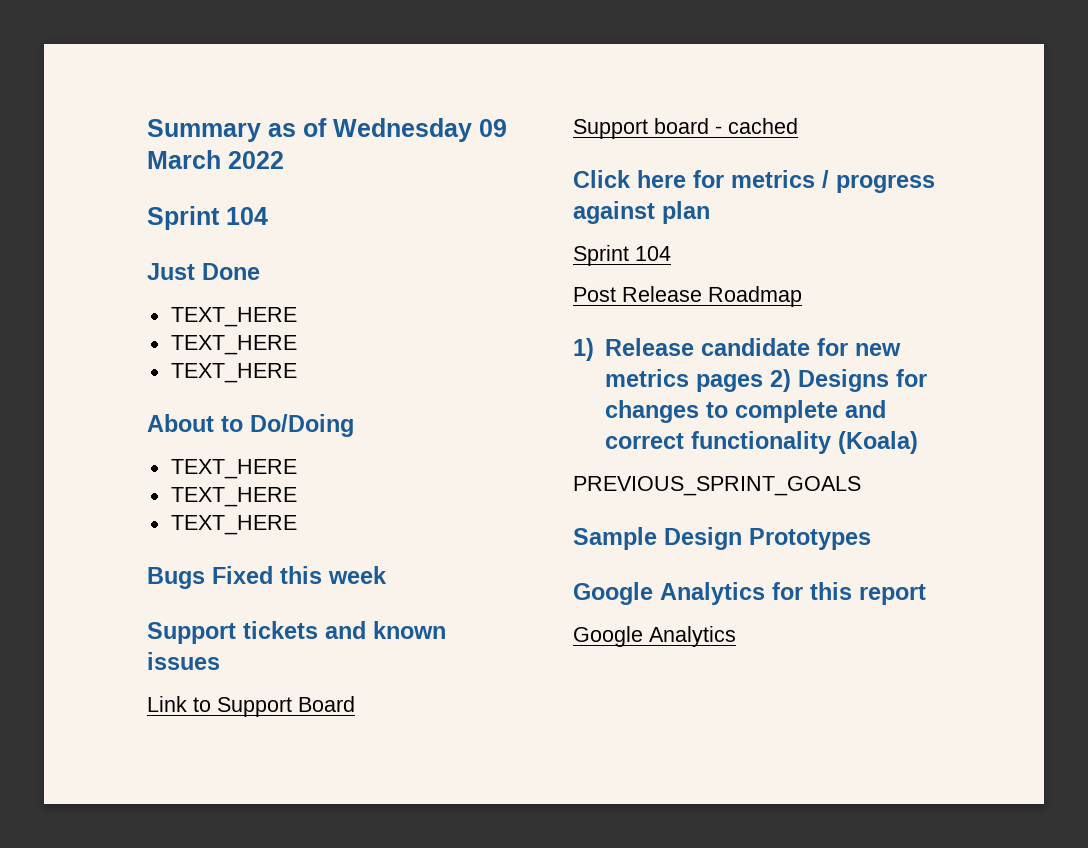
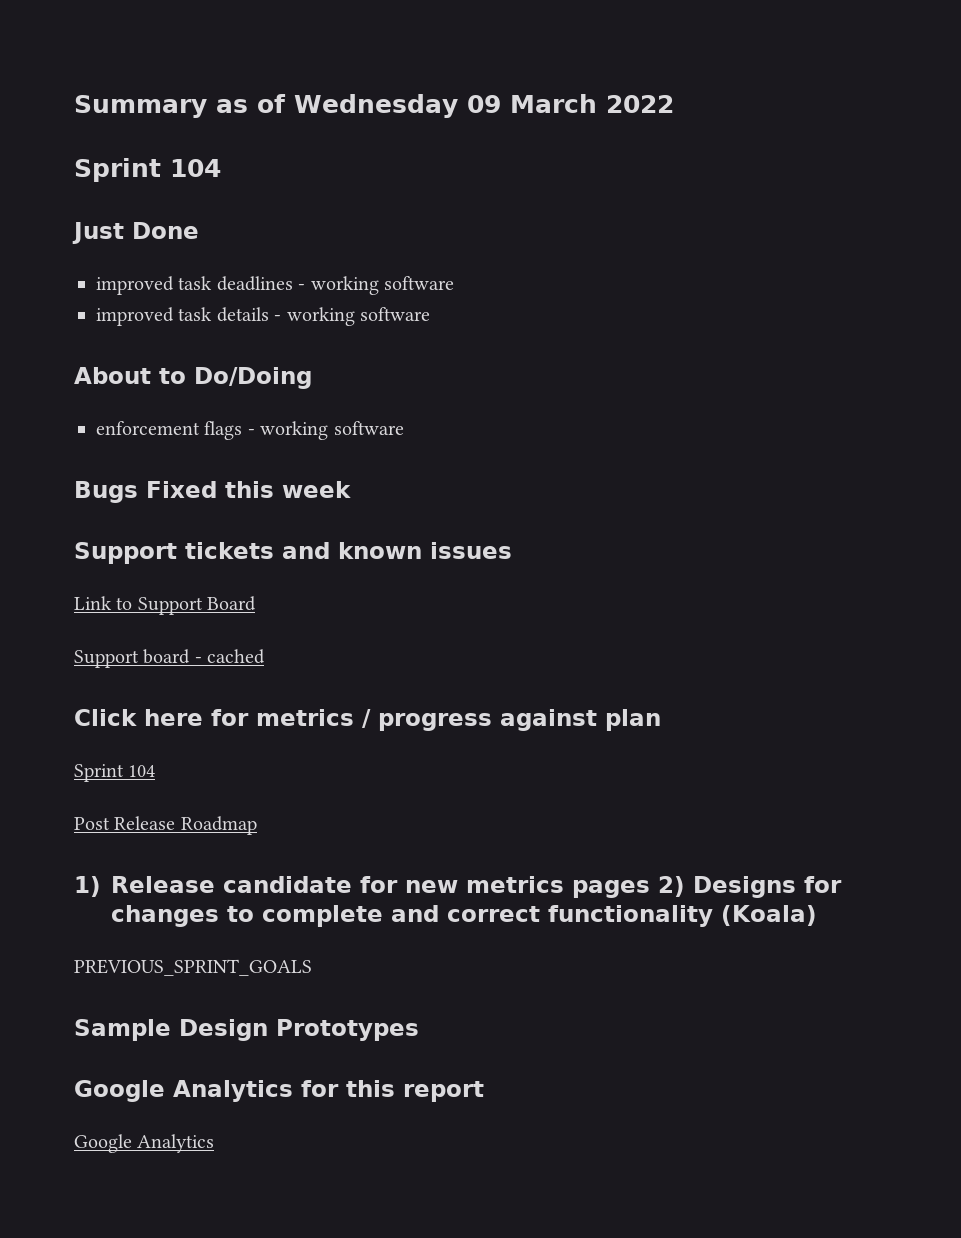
  Just Done
- TEXT_HERE
- TEXT_HERE
- TEXT_HERE
+ improved task deadlines - working software
+ improved task details - working software
  About to Do/Doing
- TEXT_HERE
- TEXT_HERE
- TEXT_HERE
+ enforcement flags - working software

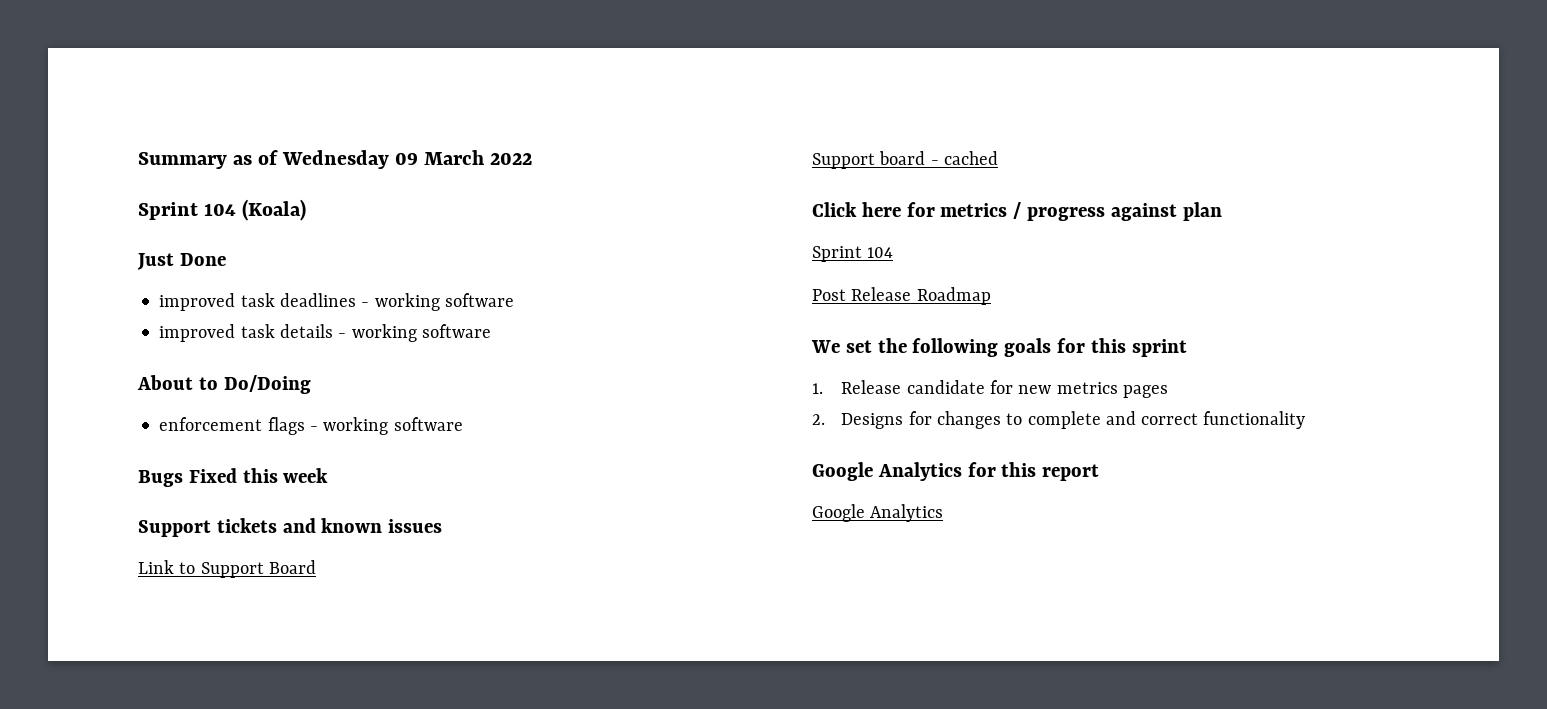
  Summary as of Wednesday 09 March 2022
- Sprint 104
+ Sprint 104 (Koala)
- 1) Release candidate for new metrics pages 2) Designs for changes to complete and correct functionality (Koala)
- PREVIOUS_SPRINT_GOALS
- Sample Design Prototypes
+ We set the following goals for this sprint
+ 1. Release candidate for new metrics pages
+ 2. Designs for changes to complete and correct functionality

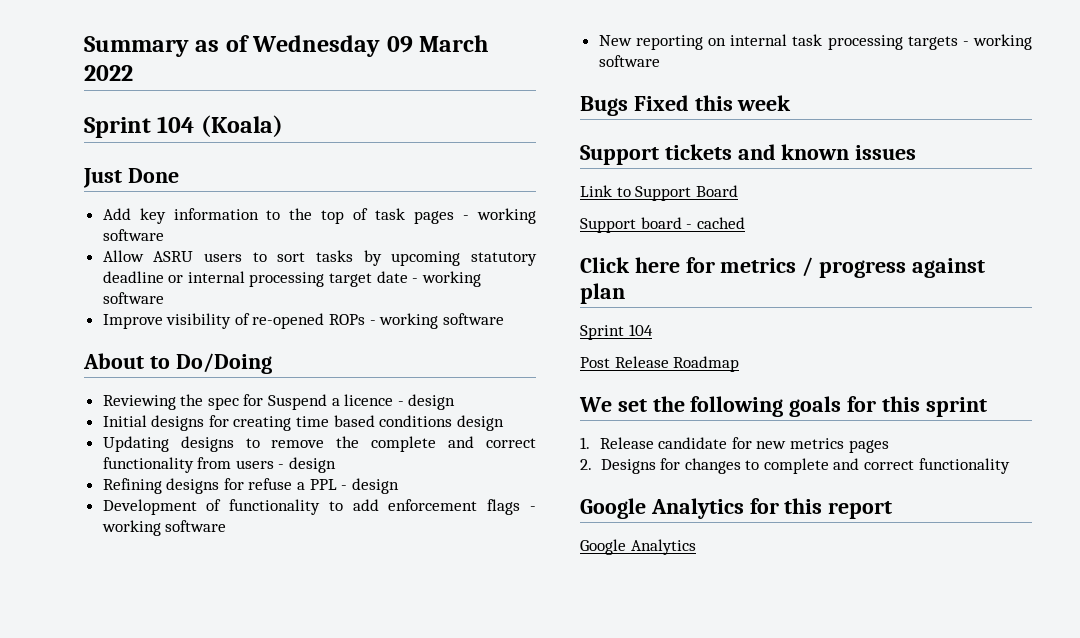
- improved task deadlines - working software
- improved task details - working software
+ Add key information to the top of task pages - working software
+ Allow ASRU users to sort tasks by upcoming statutory deadline or internal processing target date - working software
+ Improve visibility of re-opened ROPs - working software
- enforcement flags - working software
+ Reviewing the spec for Suspend a licence - design
+ Initial designs for creating time based conditions design
+ Updating designs to remove the complete and correct functionality from users - design
+ Refining designs for refuse a PPL - design
+ Development of functionality to add enforcement flags - working software
+ New reporting on internal task processing targets - working software

